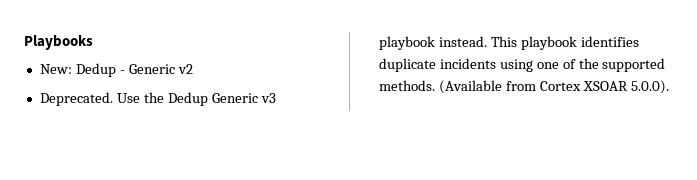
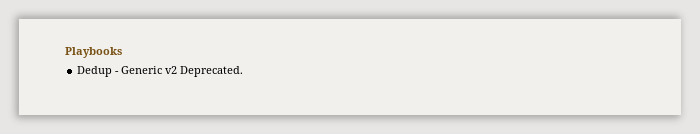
- New: Dedup - Generic v2
- Deprecated. Use the Dedup Generic v3 playbook instead. This playbook identifies duplicate incidents using one of the supported methods. (Available from Cortex XSOAR 5.0.0).
+ Dedup - Generic v2 Deprecated.

